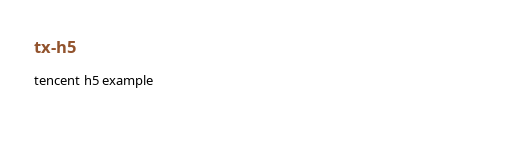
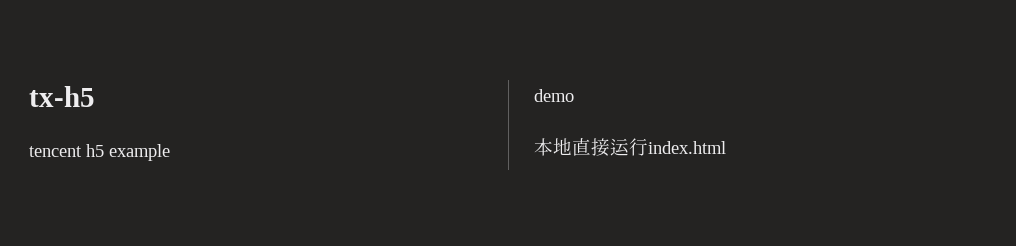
+ demo
+ 本地直接运行index.html

